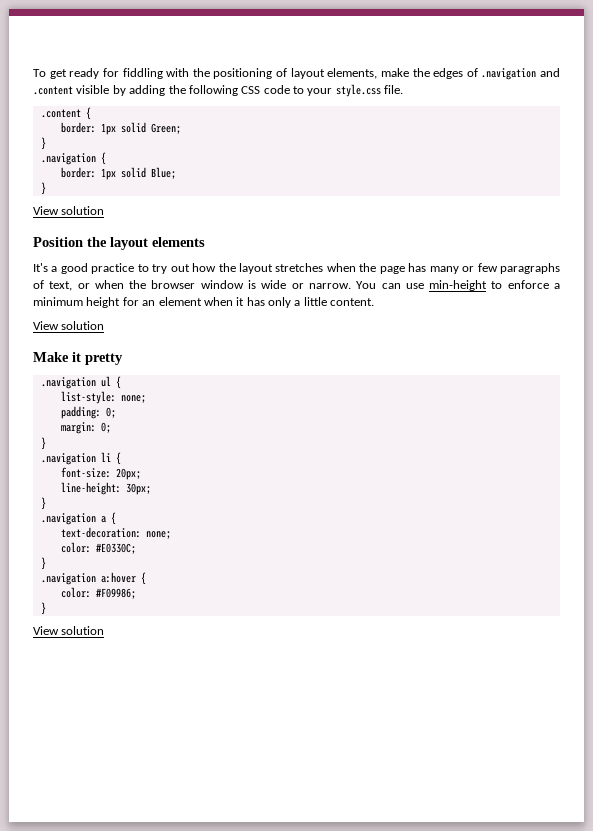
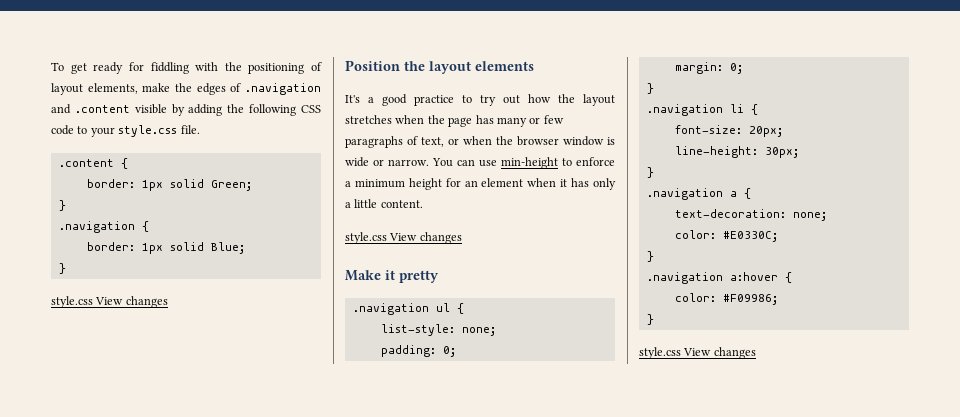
  border: 1px solid Blue;
  }
- View solution
+ style.css View changes
  You can use min-height to enforce a minimum height for an element when it has only a little content.
- View solution
+ style.css View changes
  color: #F09986;
  }
- View solution
+ style.css View changes

